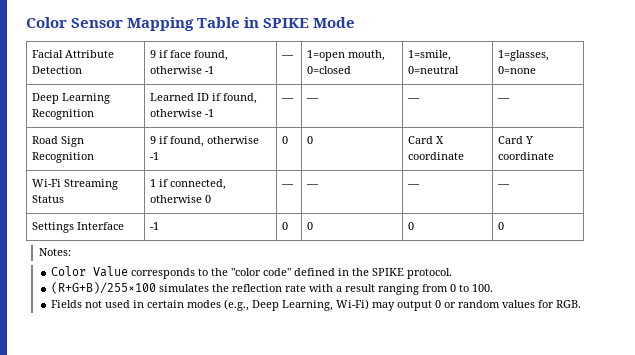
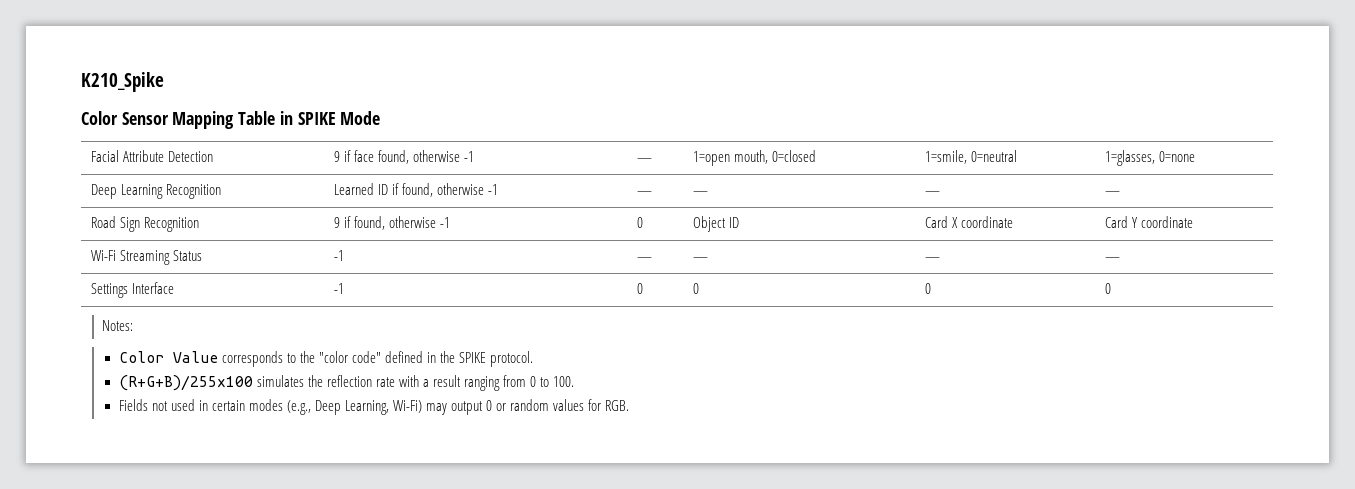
+ K210_Spike
- Road Sign Recognition | 9 if found, otherwise -1 | 0 | 0 | Card X coordinate | Card Y coordinate
+ Road Sign Recognition | 9 if found, otherwise -1 | 0 | Object ID | Card X coordinate | Card Y coordinate
- Wi-Fi Streaming Status | 1 if connected, otherwise 0 | — | — | — | —
+ Wi-Fi Streaming Status | -1 | — | — | — | —

